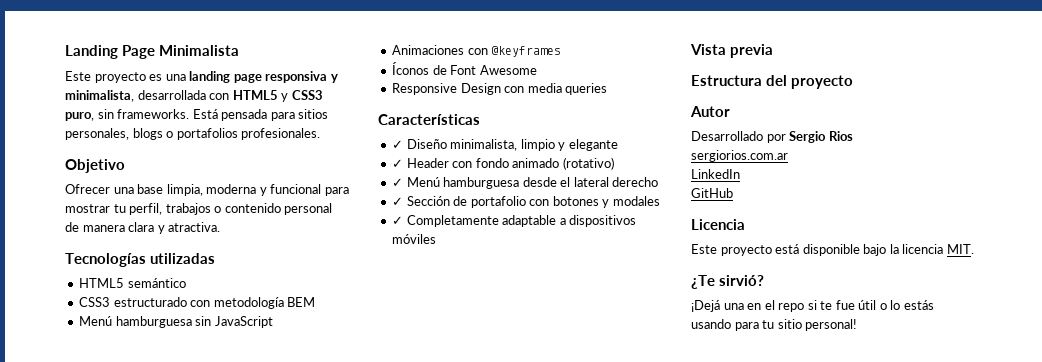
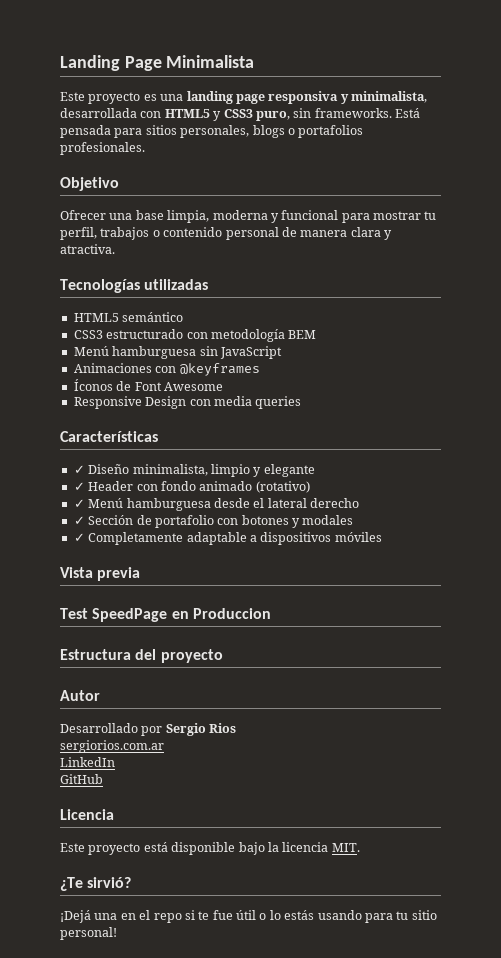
+ Test SpeedPage en Produccion

